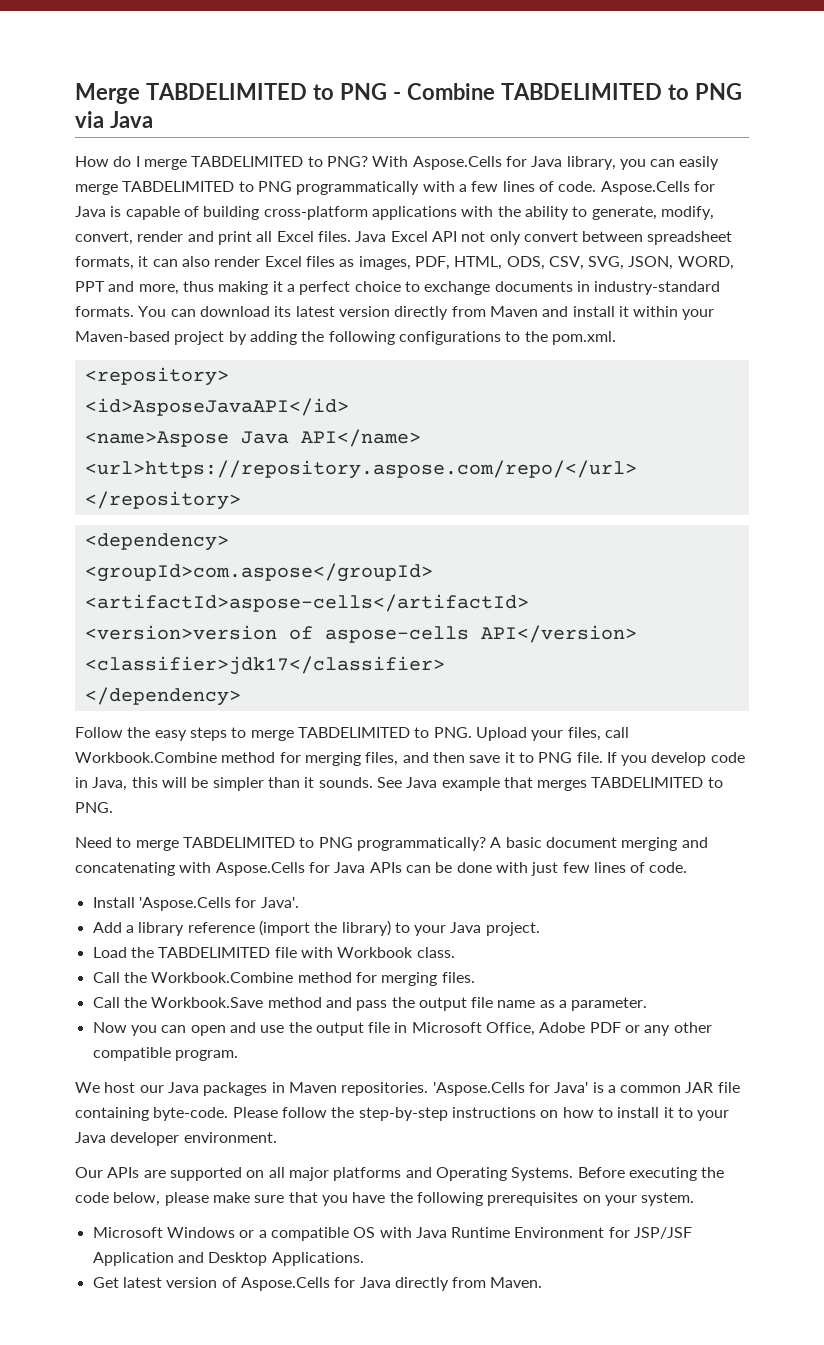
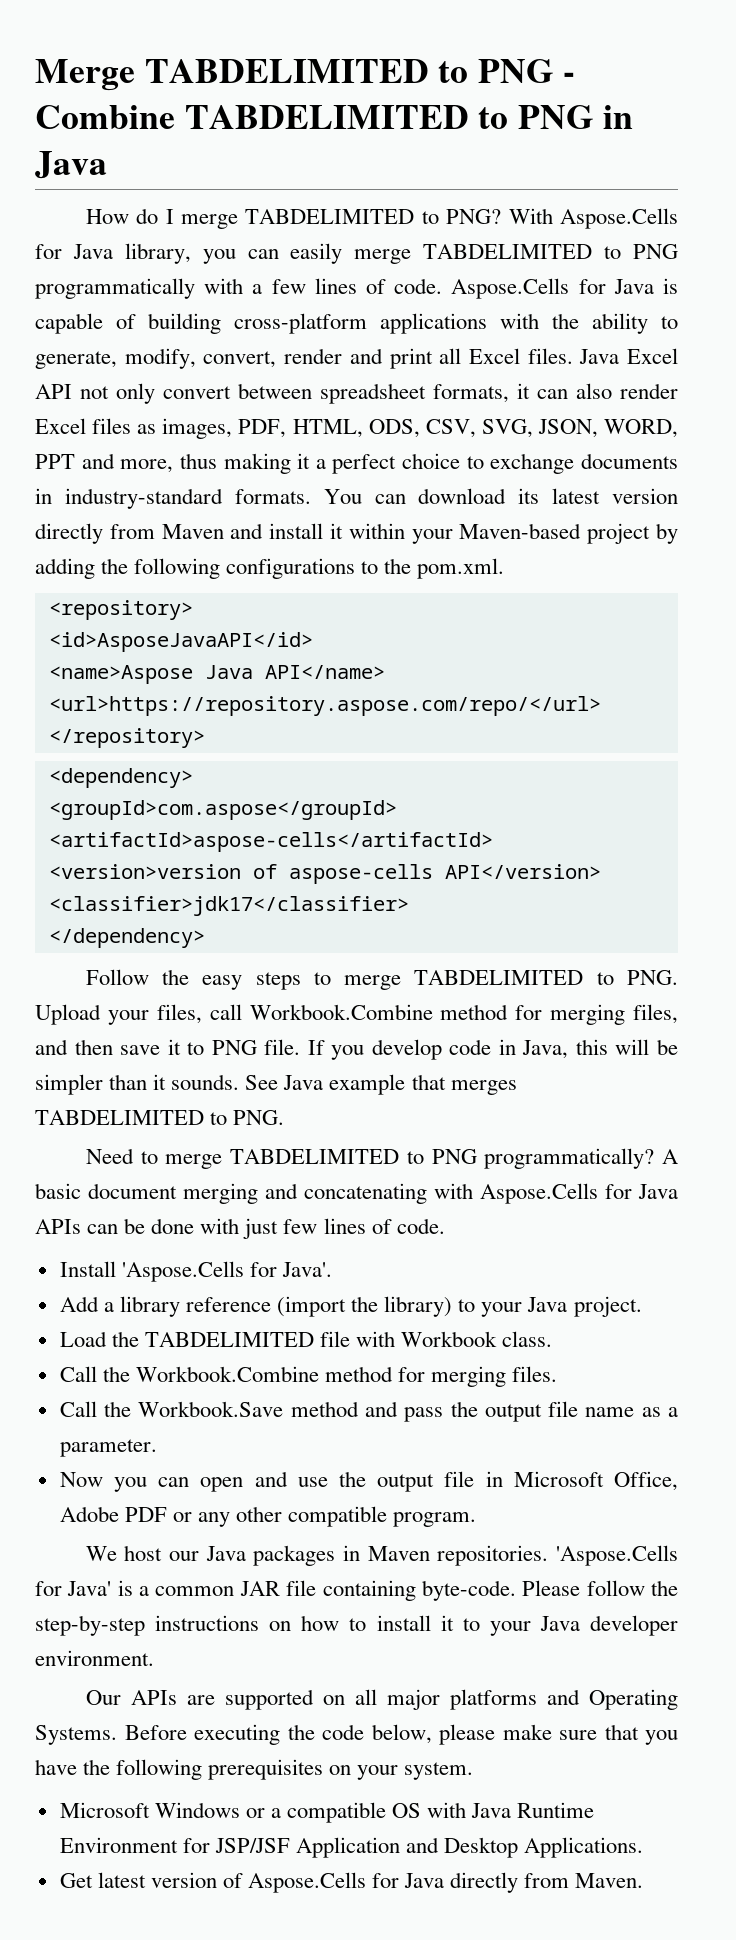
- Merge TABDELIMITED to PNG - Combine TABDELIMITED to PNG via Java
+ Merge TABDELIMITED to PNG - Combine TABDELIMITED to PNG in Java

